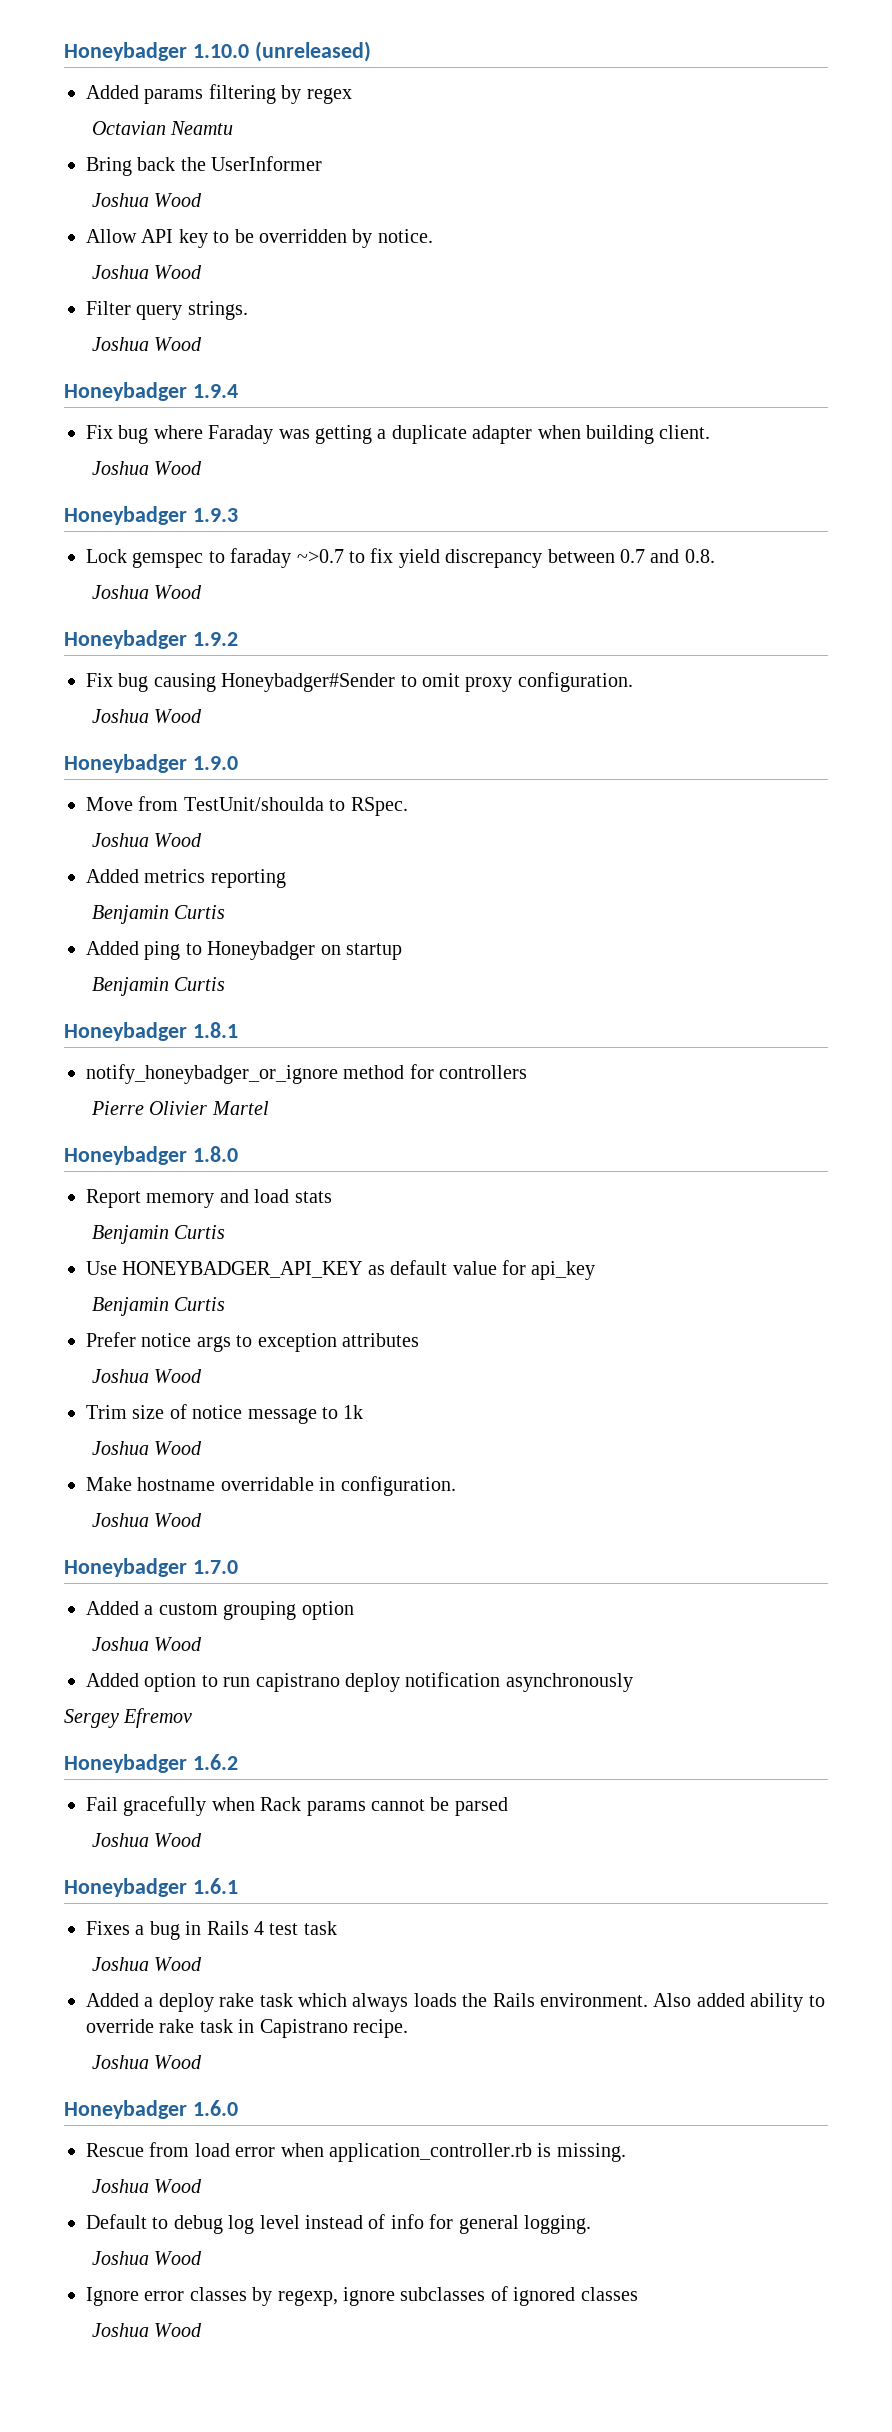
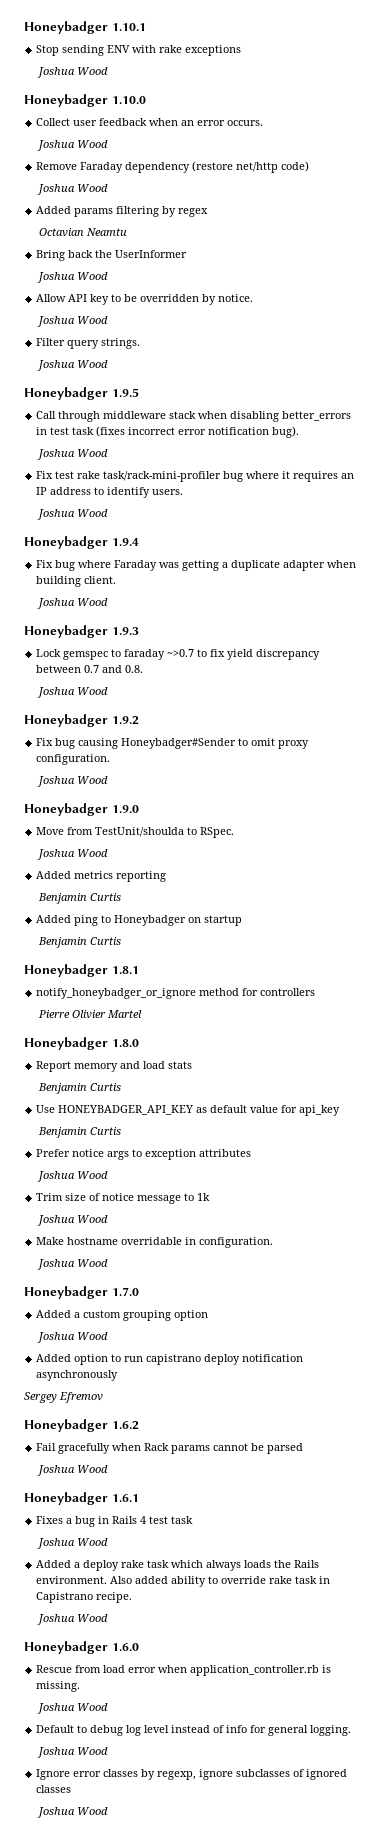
- Honeybadger 1.10.0 (unreleased)
+ Honeybadger 1.10.1
+ Stop sending ENV with rake exceptions
+ Joshua Wood
+ Honeybadger 1.10.0
+ Collect user feedback when an error occurs.
+ Joshua Wood
+ Remove Faraday dependency (restore net/http code)
+ Joshua Wood
+ Honeybadger 1.9.5
+ Call through middleware stack when disabling better_errors in test task (fixes incorrect error notification bug).
+ Joshua Wood
+ Fix test rake task/rack-mini-profiler bug where it requires an IP address to identify users.
+ Joshua Wood

